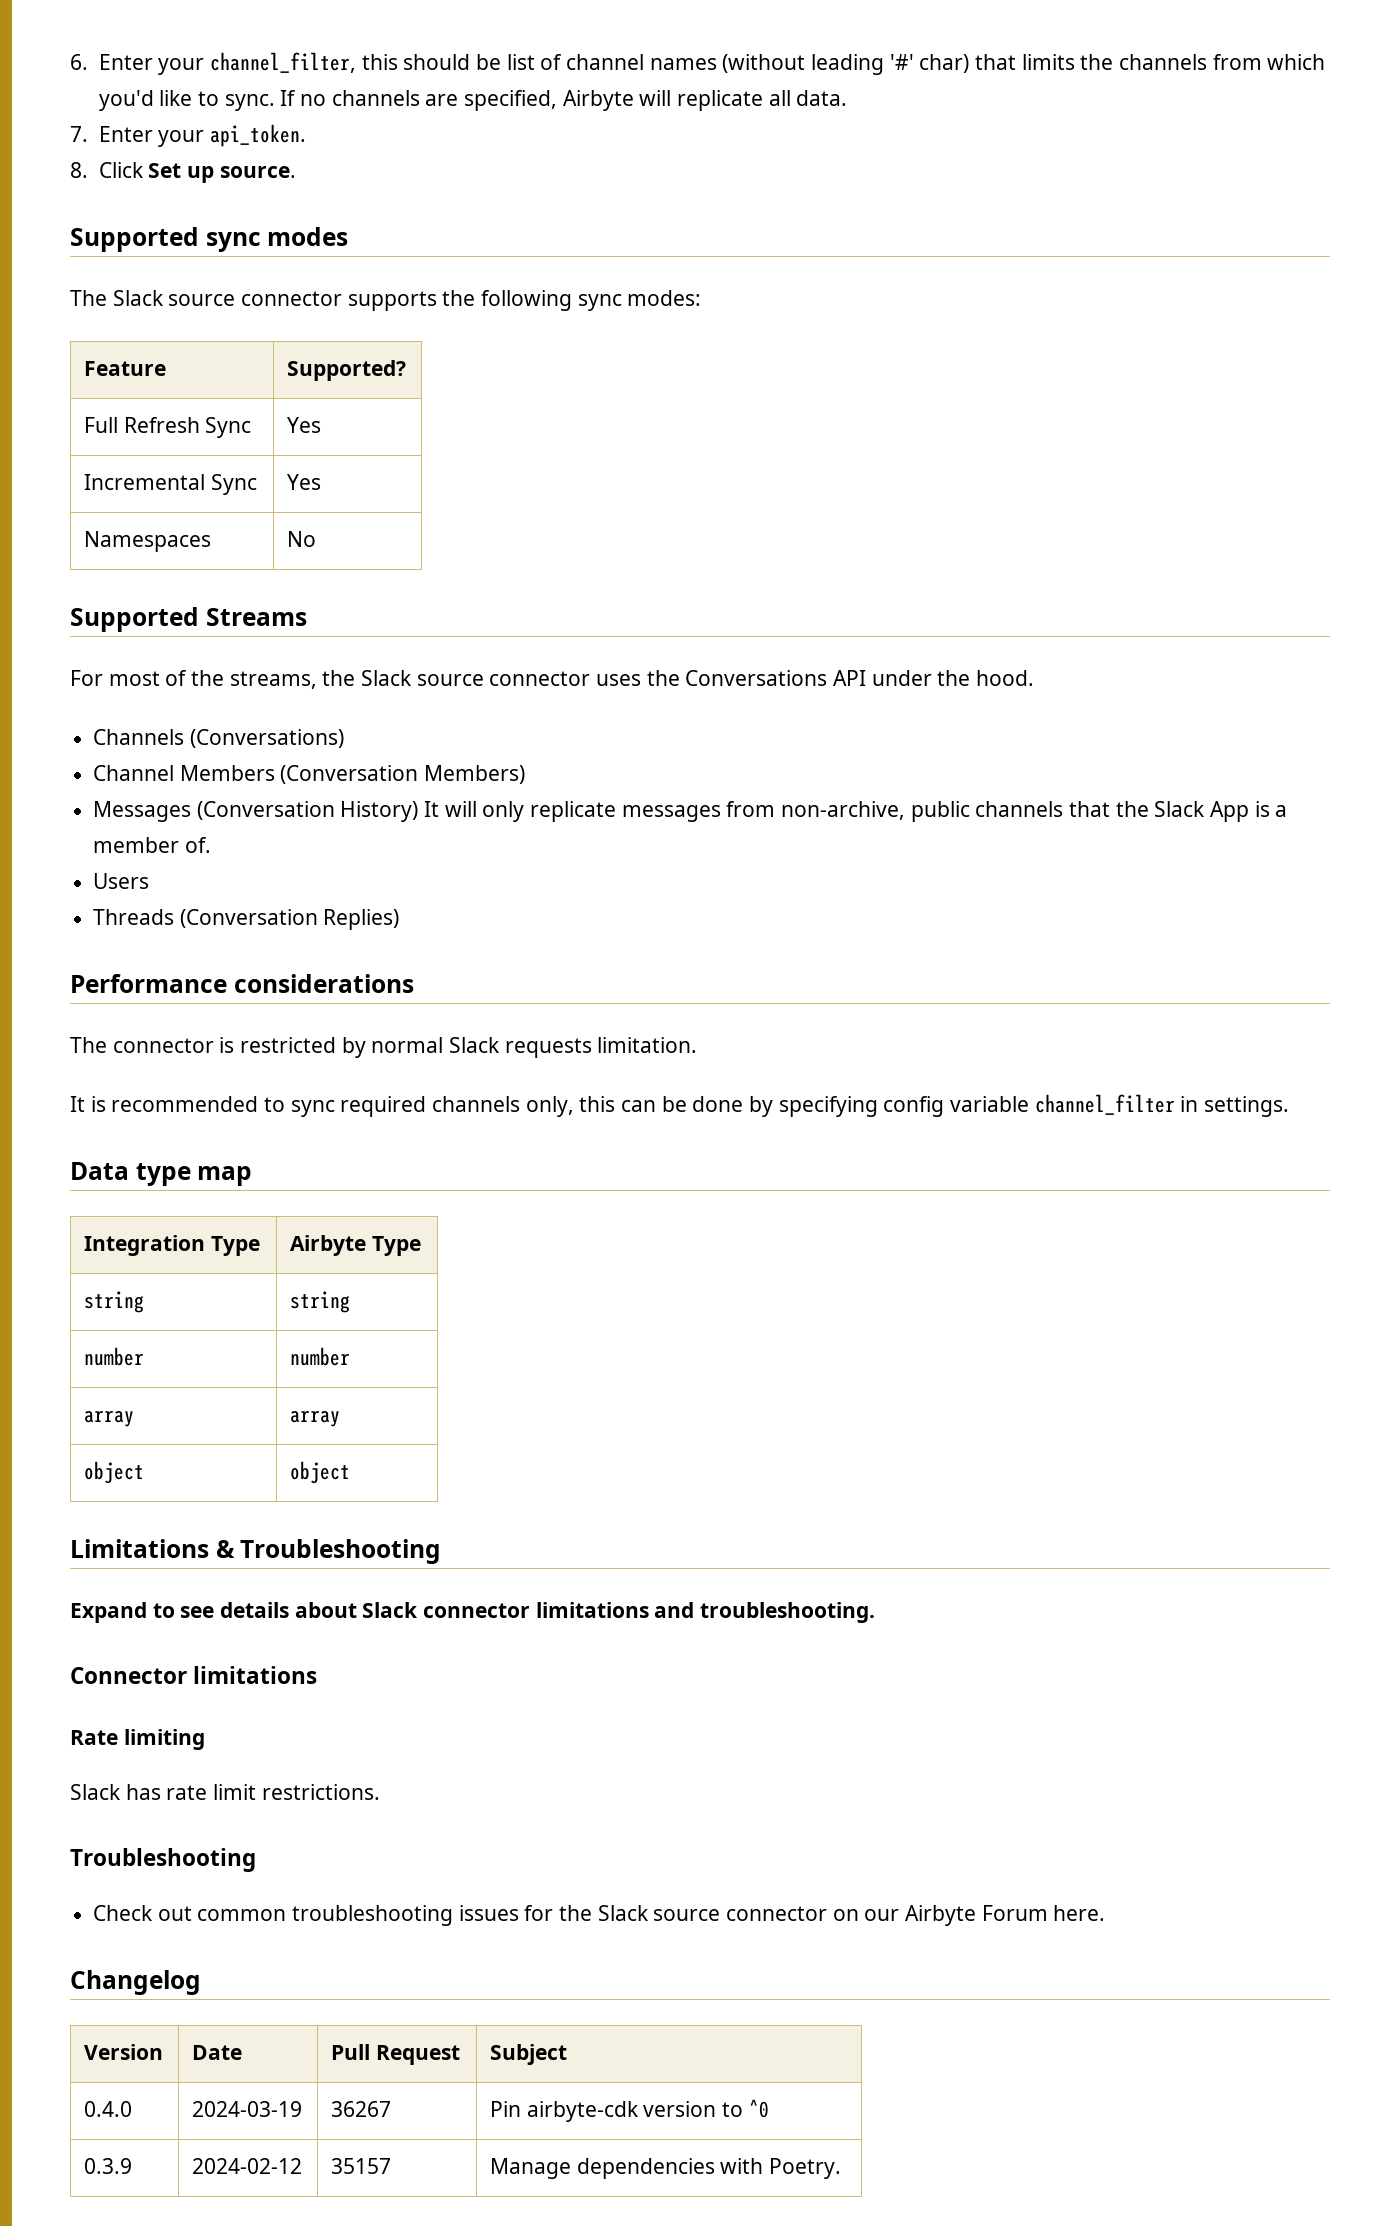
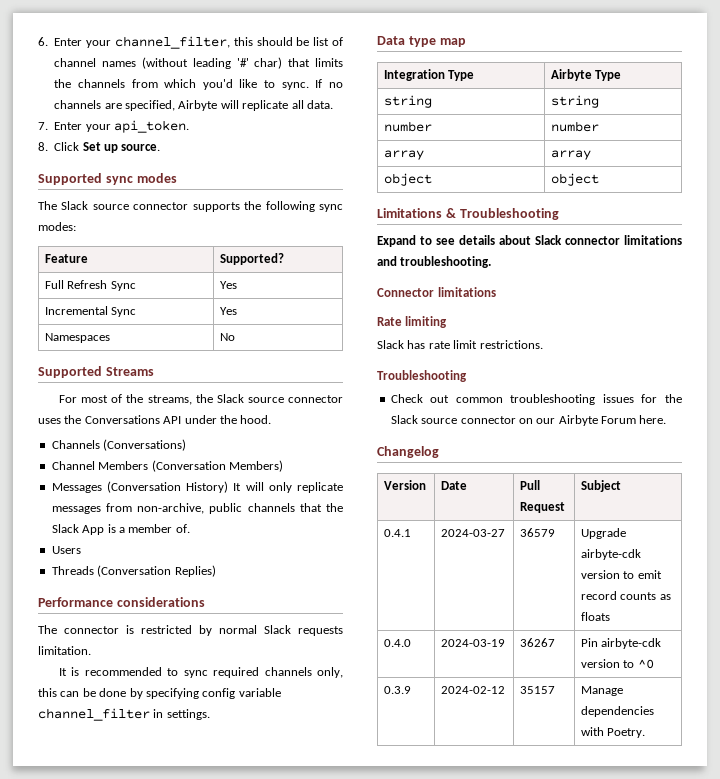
+ 0.4.1 | 2024-03-27 | 36579 | Upgrade airbyte-cdk version to emit record counts as floats

